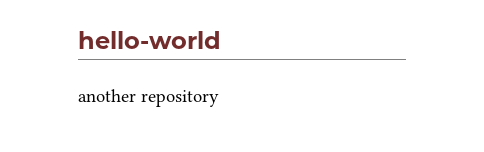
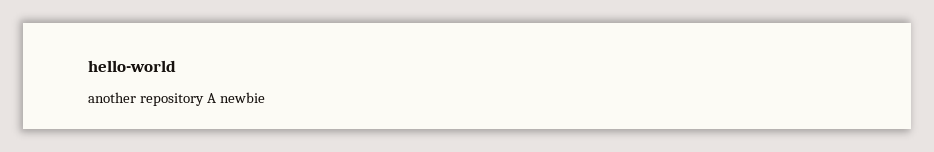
- another repository
+ another repository A newbie

